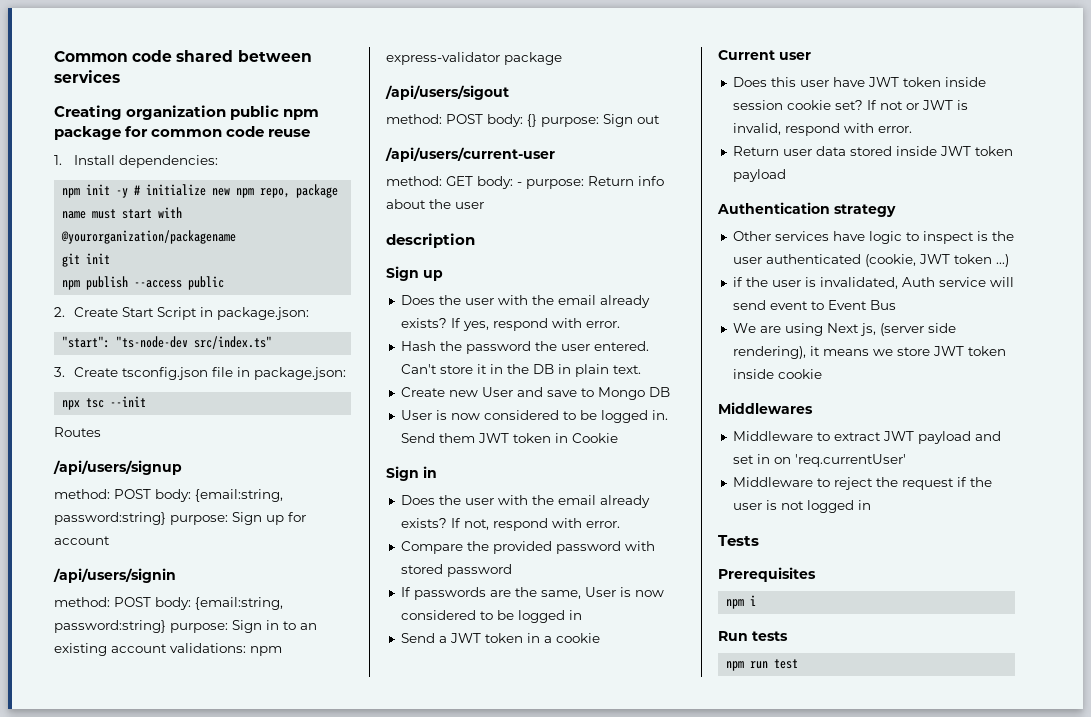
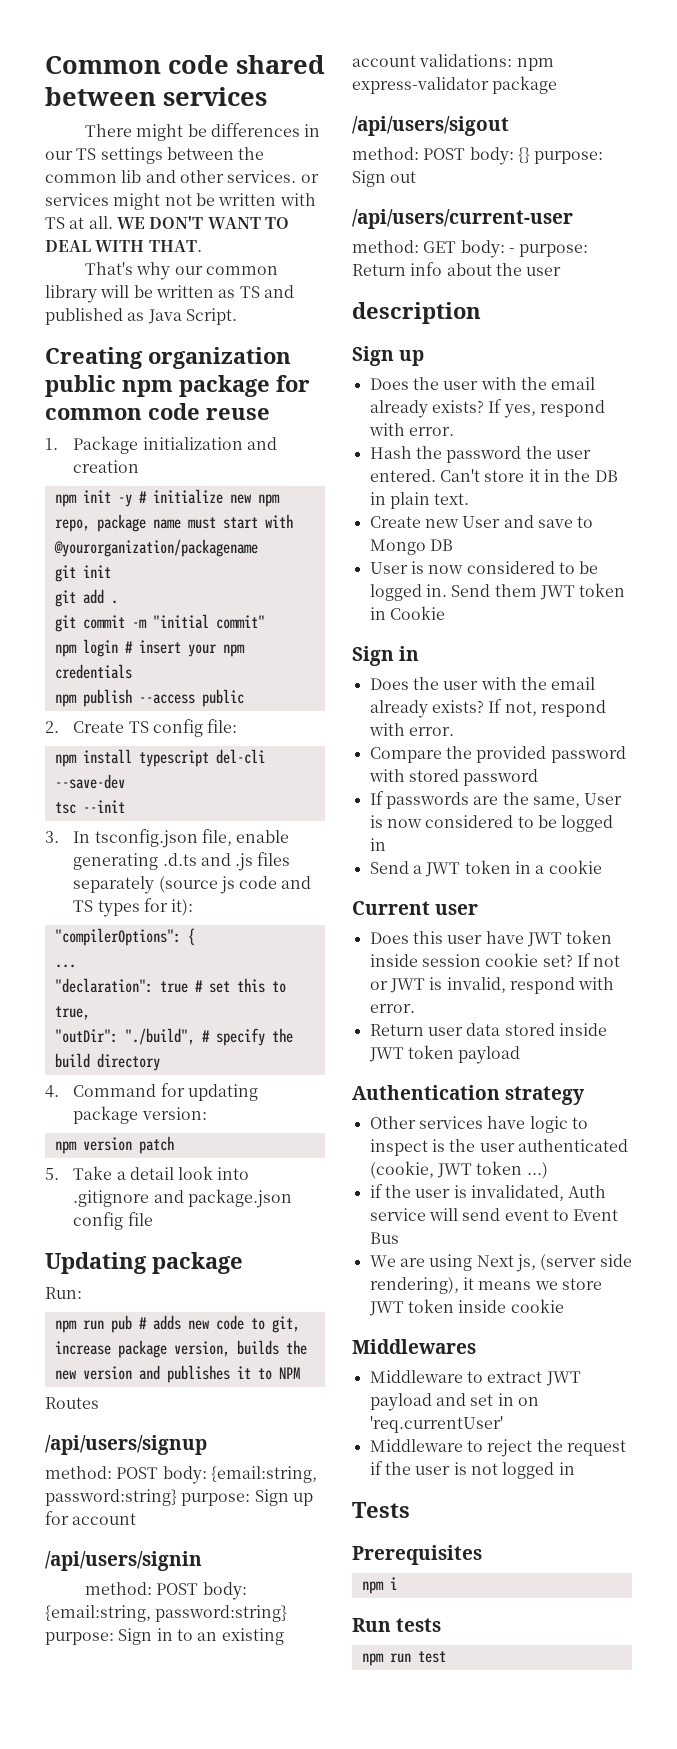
+ There might be differences in our TS settings between the common lib and other services. or services might not be written with TS at all. WE DON'T WANT TO DEAL WITH THAT.
+ That's why our common library will be written as TS and published as Java Script.
- 1. Install dependencies:
+ 1. Package initialization and creation
+ git add .
+ git commit -m "initial commit"
+ npm login # insert your npm credentials
- 2. Create Start Script in package.json:
- "start": "ts-node-dev src/index.ts"
- 3. Create tsconfig.json file in package.json:
- npx tsc --init
+ 2. Create TS config file:
+ npm install typescript del-cli --save-dev
+ tsc --init
+ 3. In tsconfig.json file, enable generating .d.ts and .js files separately (source js code and TS types for it):
+ "compilerOptions": {
+ ...
+ "declaration": true # set this to true,
+ "outDir": "./build", # specify the build directory
+ 4. Command for updating package version:
+ npm version patch
+ 5. Take a detail look into .gitignore and package.json config file
+ Updating package
+ Run:
+ npm run pub # adds new code to git, increase package version, builds the new version and publishes it to NPM

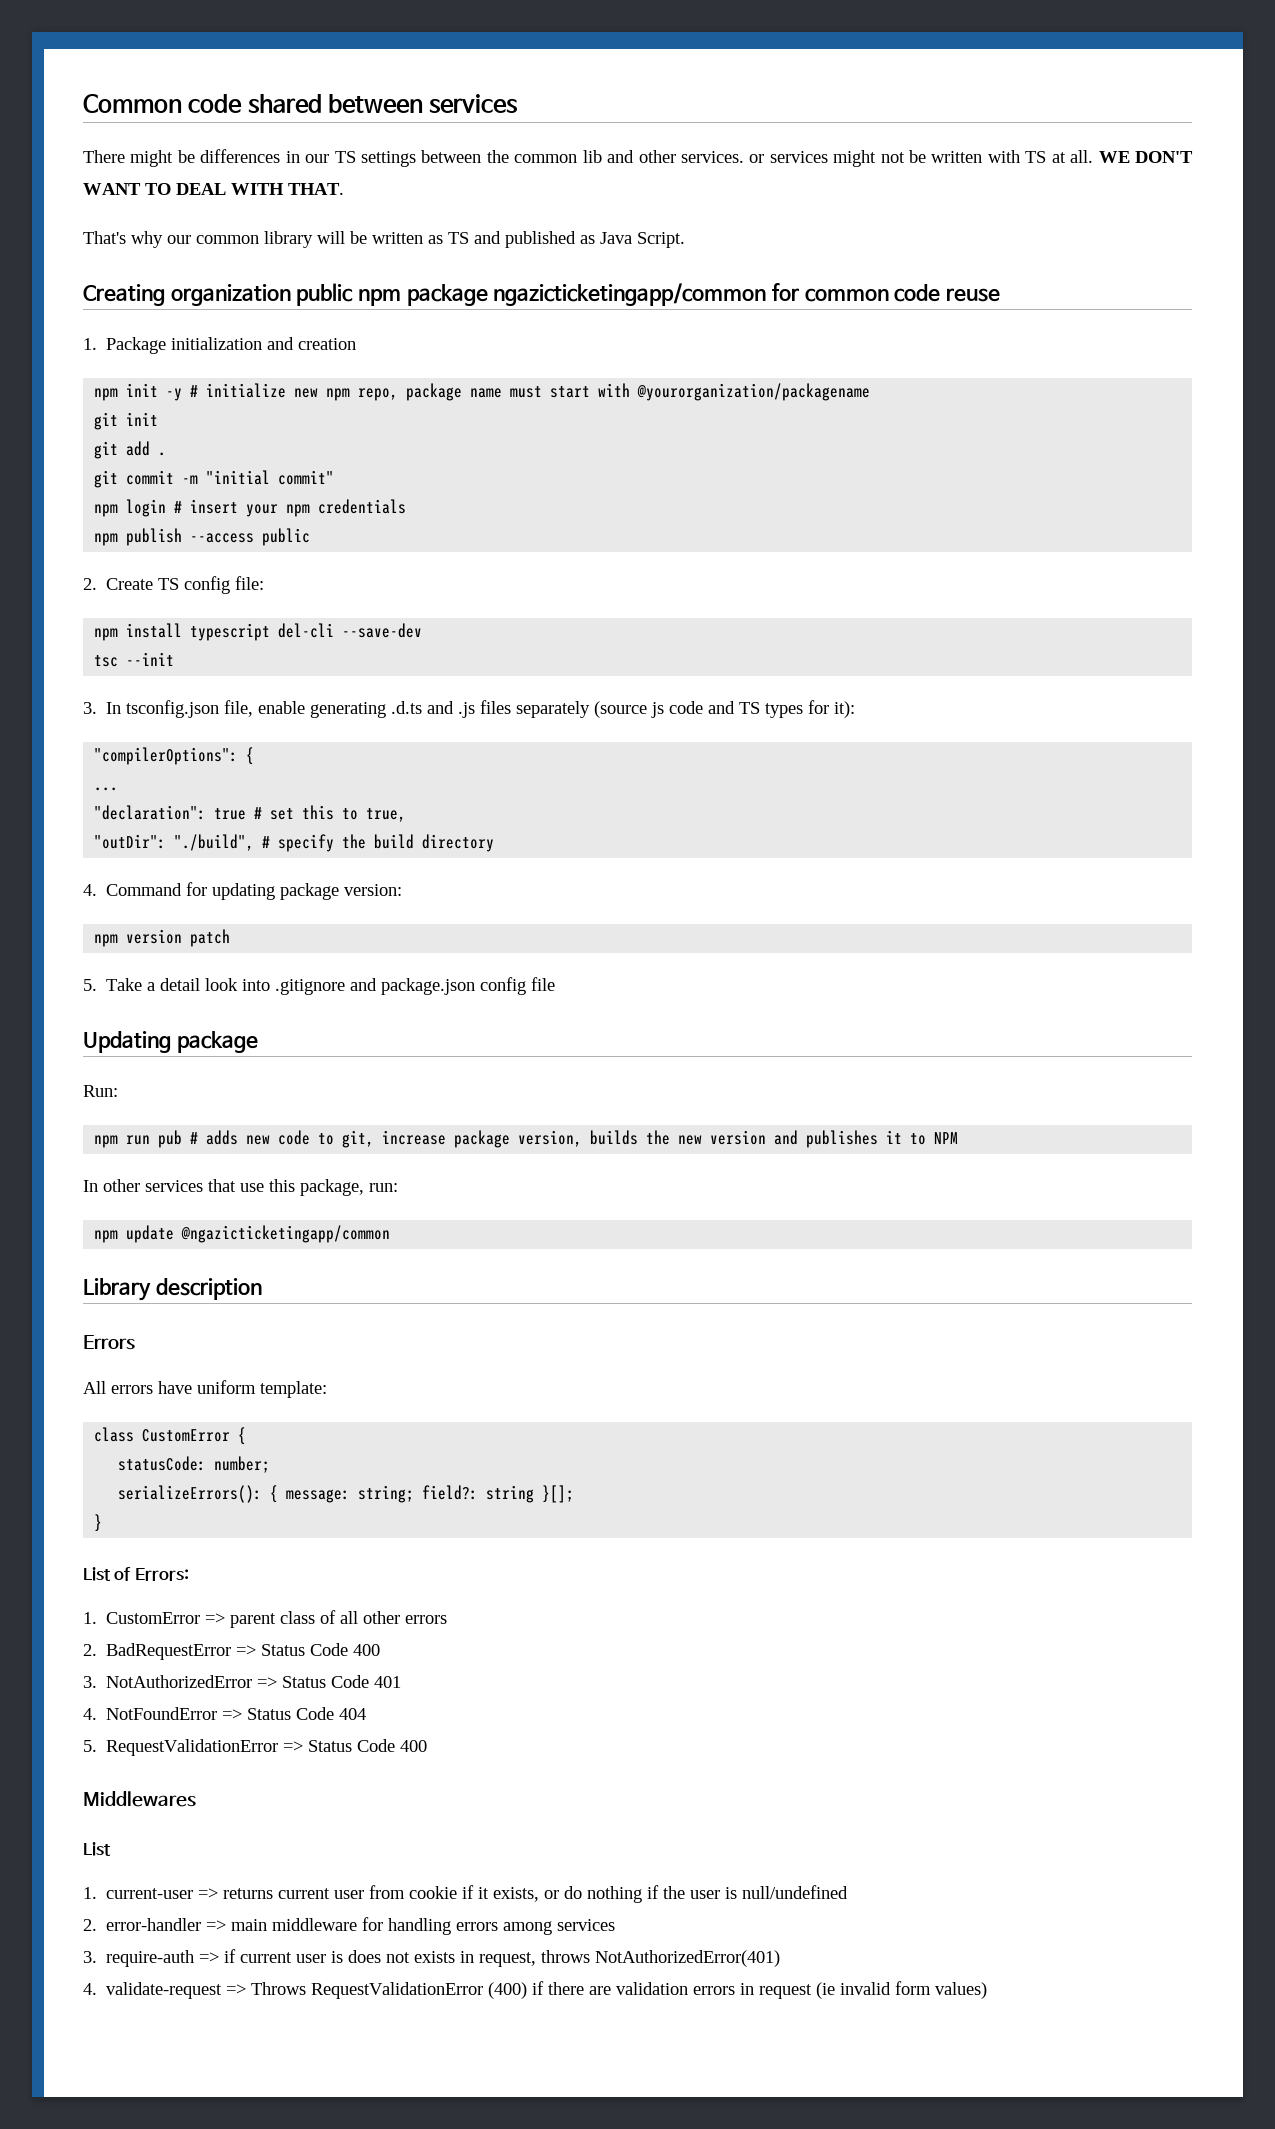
- Creating organization public npm package for common code reuse
+ Creating organization public npm package ngazicticketingapp/common for common code reuse
- Routes
- /api/users/signup
- method: POST body: {email:string, password:string} purpose: Sign up for account
- /api/users/signin
- method: POST body: {email:string, password:string} purpose: Sign in to an existing account validations: npm express-validator package
- /api/users/sigout
- method: POST body: {} purpose: Sign out
- /api/users/current-user
- method: GET body: - purpose: Return info about the user
- description
- Sign up
- Does the user with the email already exists? If yes, respond with error.
- Hash the password the user entered. Can't store it in the DB in plain text.
- Create new User and save to Mongo DB
- User is now considered to be logged in. Send them JWT token in Cookie
- Sign in
- Does the user with the email already exists? If not, respond with error.
- Compare the provided password with stored password
- If passwords are the same, User is now considered to be logged in
- Send a JWT token in a cookie
- Current user
- Does this user have JWT token inside session cookie set? If not or JWT is invalid, respond with error.
- Return user data stored inside JWT token payload
- Authentication strategy
- Other services have logic to inspect is the user authenticated (cookie, JWT token ...)
- if the user is invalidated, Auth service will send event to Event Bus
- We are using Next js, (server side rendering), it means we store JWT token inside cookie
+ In other services that use this package, run:
+ npm update @ngazicticketingapp/common
+ Library description
+ Errors
+ All errors have uniform template:
+ class CustomError {
+ statusCode: number;
+ serializeErrors(): { message: string; field?: string }[];
+ }
+ List of Errors:
+ 1. CustomError => parent class of all other errors
+ 2. BadRequestError => Status Code 400
+ 3. NotAuthorizedError => Status Code 401
+ 4. NotFoundError => Status Code 404
+ 5. RequestValidationError => Status Code 400
  Middlewares
- Middleware to extract JWT payload and set in on 'req.currentUser'
- Middleware to reject the request if the user is not logged in
- Tests
- Prerequisites
- npm i
- Run tests
- npm run test
+ List
+ 1. current-user => returns current user from cookie if it exists, or do nothing if the user is null/undefined
+ 2. error-handler => main middleware for handling errors among services
+ 3. require-auth => if current user is does not exists in request, throws NotAuthorizedError(401)
+ 4. validate-request => Throws RequestValidationError (400) if there are validation errors in request (ie invalid form values)

